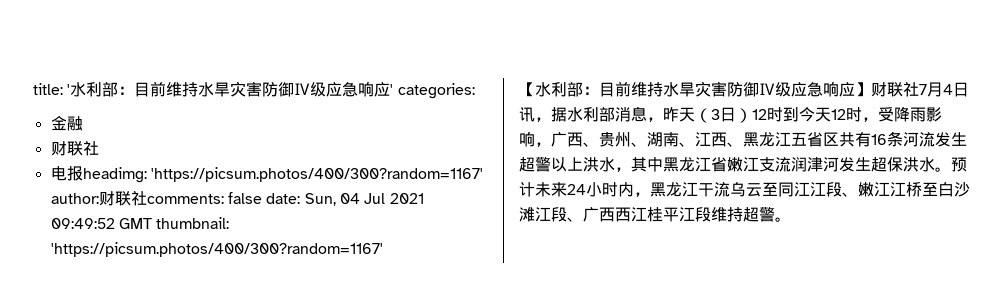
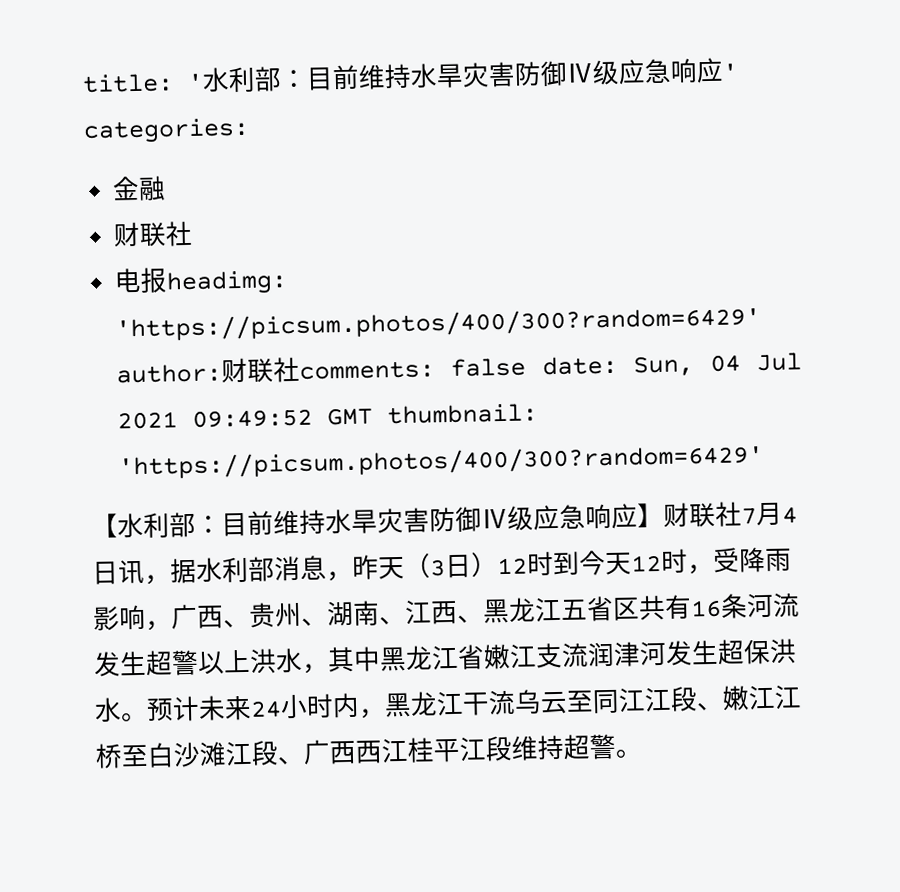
- 电报headimg: 'https://picsum.photos/400/300?random=1167' author:财联社comments: false date: Sun, 04 Jul 2021 09:49:52 GMT thumbnail: 'https://picsum.photos/400/300?random=1167'
+ 电报headimg: 'https://picsum.photos/400/300?random=6429' author:财联社comments: false date: Sun, 04 Jul 2021 09:49:52 GMT thumbnail: 'https://picsum.photos/400/300?random=6429'

